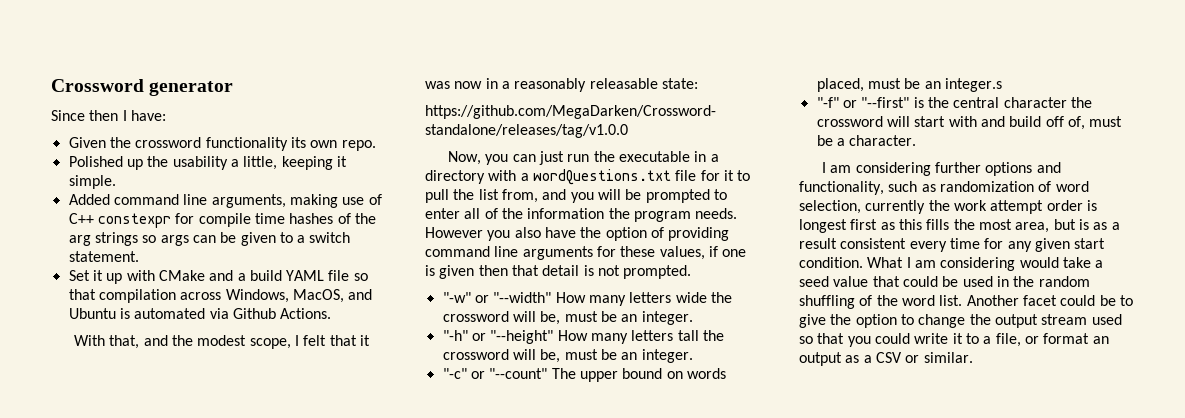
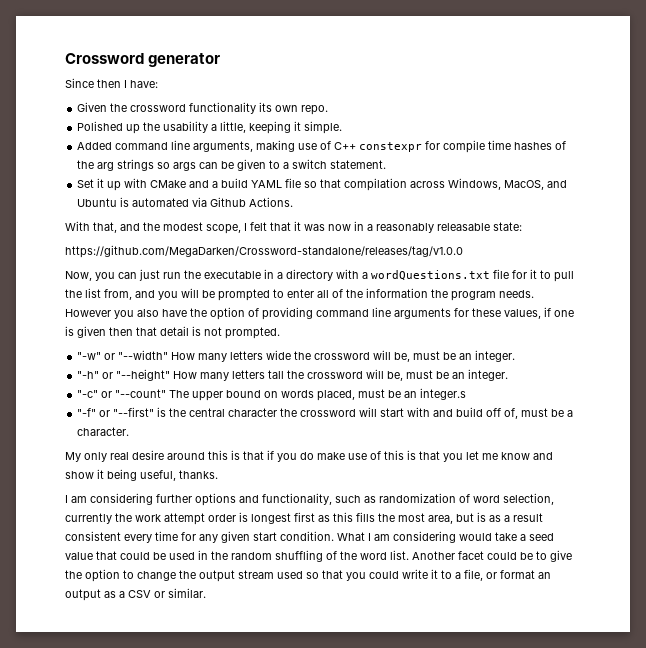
+ My only real desire around this is that if you do make use of this is that you let me know and show it being useful, thanks.

